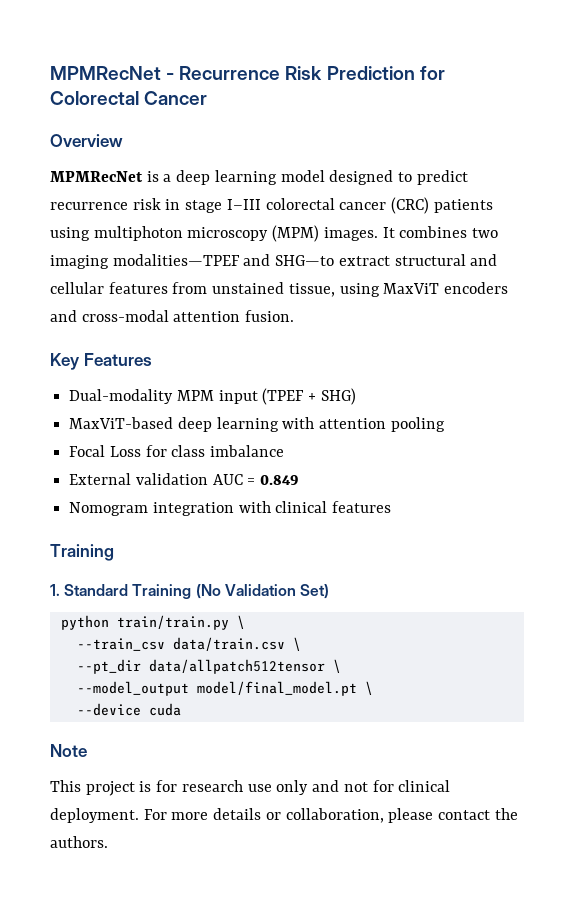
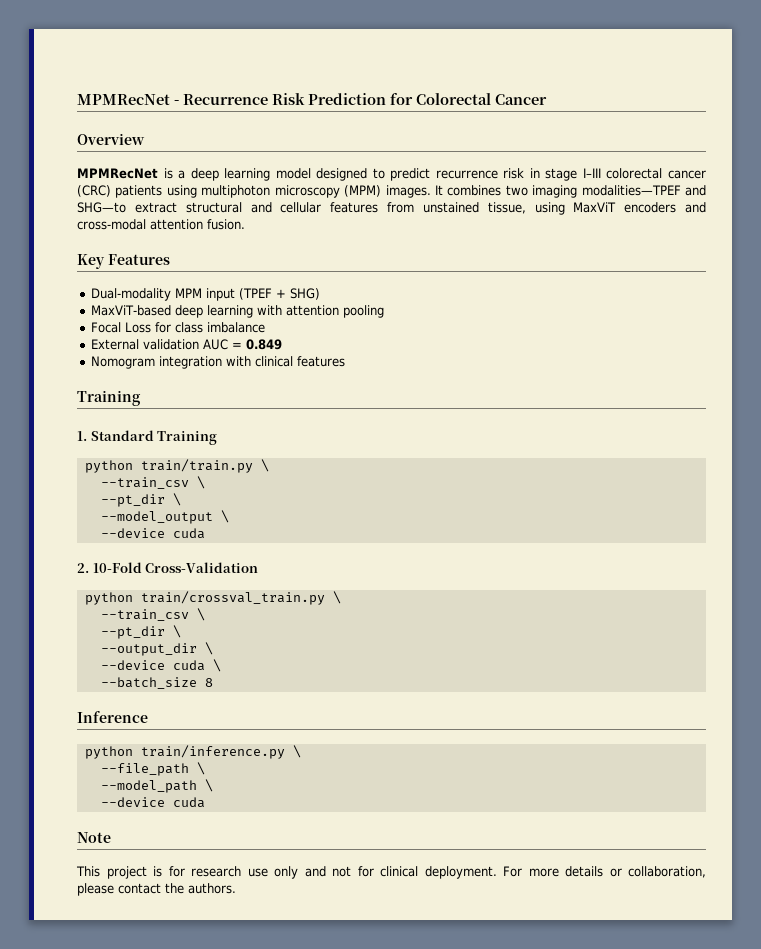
- 1. Standard Training (No Validation Set)
+ 1. Standard Training
  python train/train.py \
- --train_csv data/train.csv \
- --pt_dir data/allpatch512tensor \
+ --train_csv \
+ --pt_dir \
- --model_output model/final_model.pt \
+ --model_output \
+ --device cuda
+ 2. 10-Fold Cross-Validation
+ python train/crossval_train.py \
+ --train_csv \
+ --pt_dir \
+ --output_dir \
+ --device cuda \
+ --batch_size 8
+ Inference
+ python train/inference.py \
+ --file_path \
+ --model_path \

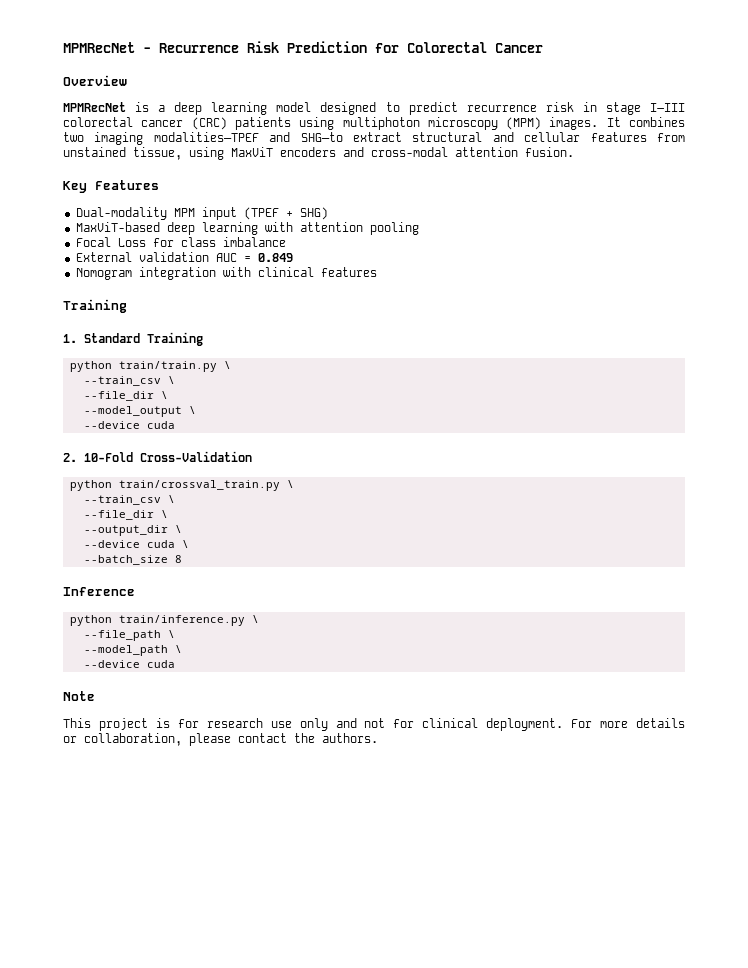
  python train/train.py \
  --train_csv \
- --pt_dir \
+ --file_dir \
  python train/crossval_train.py \
  --train_csv \
- --pt_dir \
+ --file_dir \

